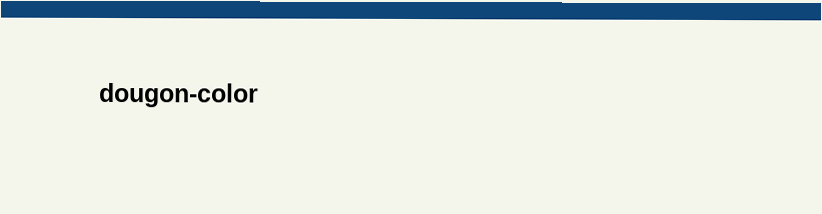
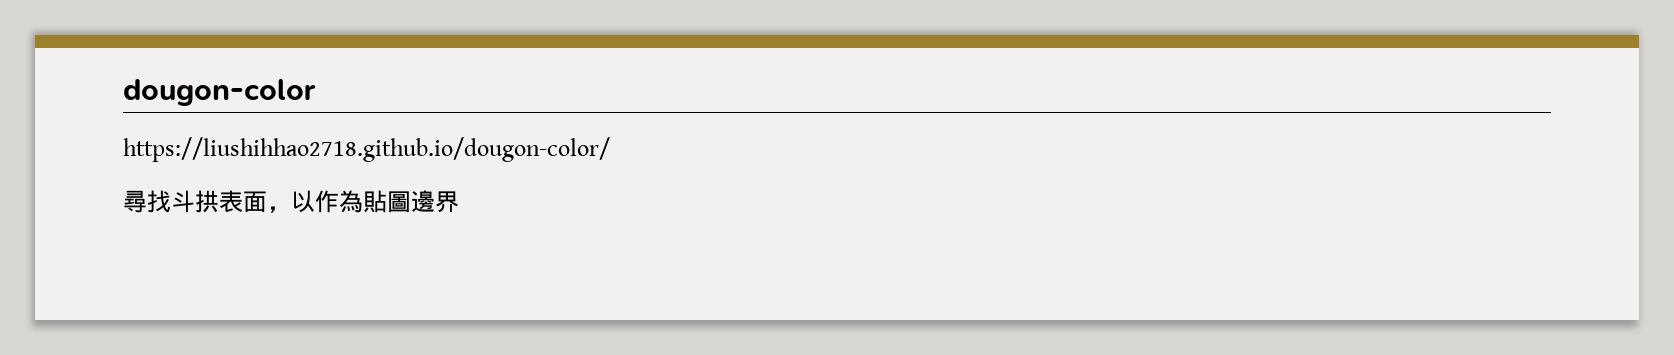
+ https://liushihhao2718.github.io/dougon-color/
+ 尋找斗拱表面，以作為貼圖邊界

